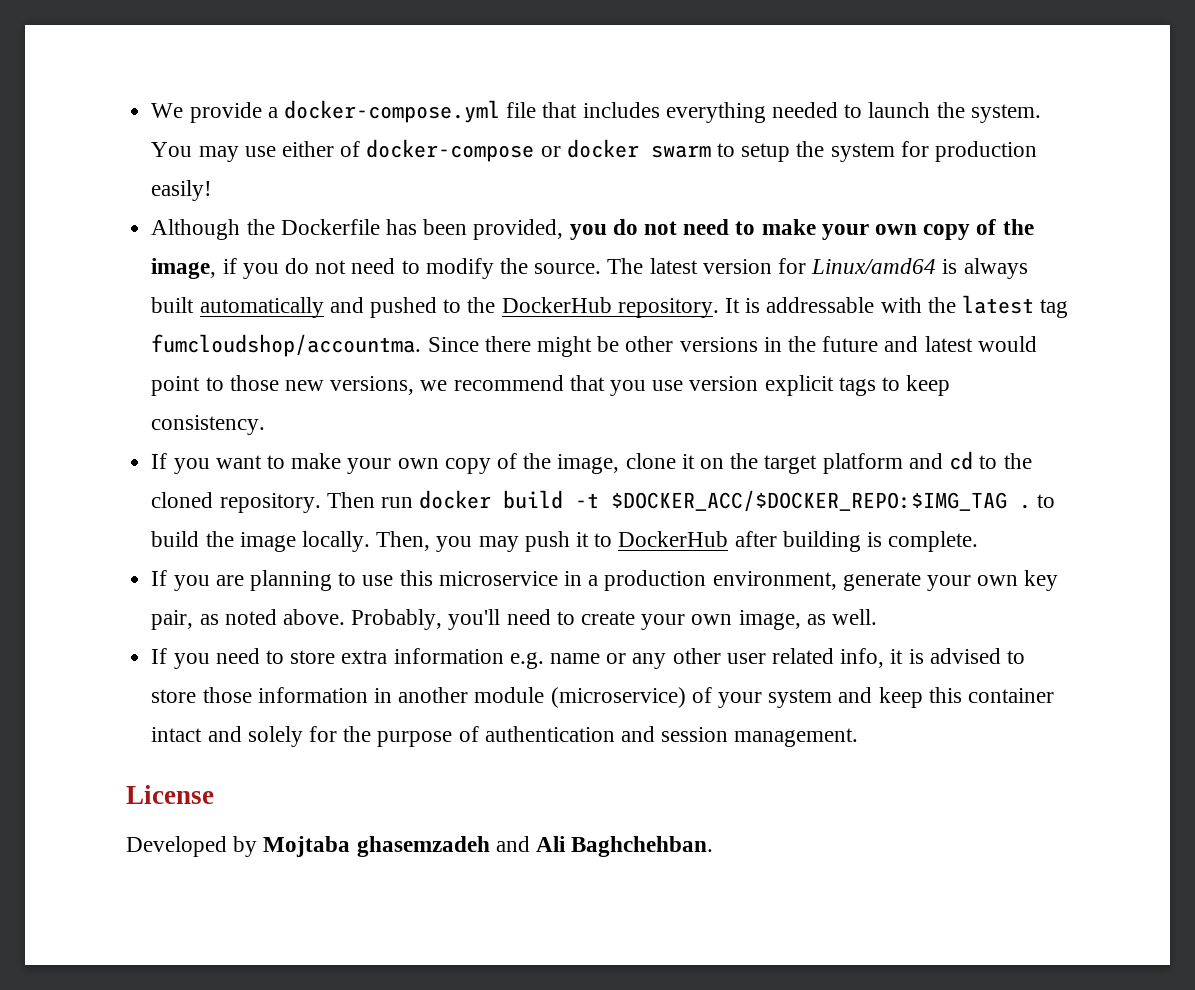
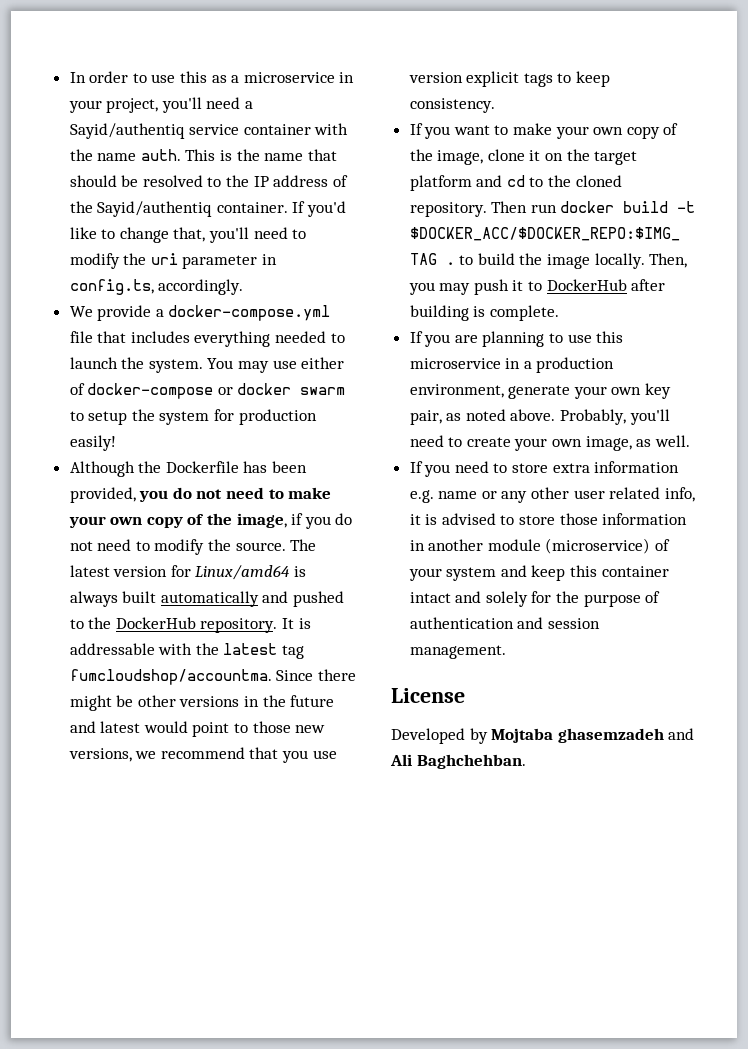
+ In order to use this as a microservice in your project, you'll need a Sayid/authentiq service container with the name auth. This is the name that should be resolved to the IP address of the Sayid/authentiq container. If you'd like to change that, you'll need to modify the uri parameter in config.ts, accordingly.

